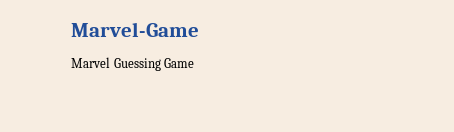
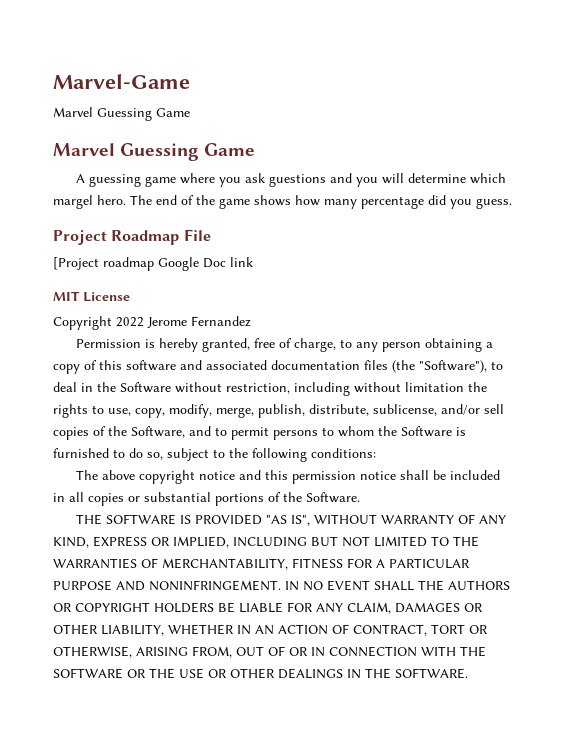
  Marvel-Game
  Marvel Guessing Game
+ Marvel Guessing Game
+ A guessing game where you ask guestions and you will determine which margel hero. The end of the game shows how many percentage did you guess.
+ Project Roadmap File
+ [Project roadmap Google Doc link
+ MIT License
+ Copyright 2022 Jerome Fernandez
+ Permission is hereby granted, free of charge, to any person obtaining a copy of this software and associated documentation files (the "Software"), to deal in the Software without restriction, including without limitation the rights to use, copy, modify, merge, publish, distribute, sublicense, and/or sell copies of the Software, and to permit persons to whom the Software is furnished to do so, subject to the following conditions:
+ The above copyright notice and this permission notice shall be included in all copies or substantial portions of the Software.
+ THE SOFTWARE IS PROVIDED "AS IS", WITHOUT WARRANTY OF ANY KIND, EXPRESS OR IMPLIED, INCLUDING BUT NOT LIMITED TO THE WARRANTIES OF MERCHANTABILITY, FITNESS FOR A PARTICULAR PURPOSE AND NONINFRINGEMENT. IN NO EVENT SHALL THE AUTHORS OR COPYRIGHT HOLDERS BE LIABLE FOR ANY CLAIM, DAMAGES OR OTHER LIABILITY, WHETHER IN AN ACTION OF CONTRACT, TORT OR OTHERWISE, ARISING FROM, OUT OF OR IN CONNECTION WITH THE SOFTWARE OR THE USE OR OTHER DEALINGS IN THE SOFTWARE.

